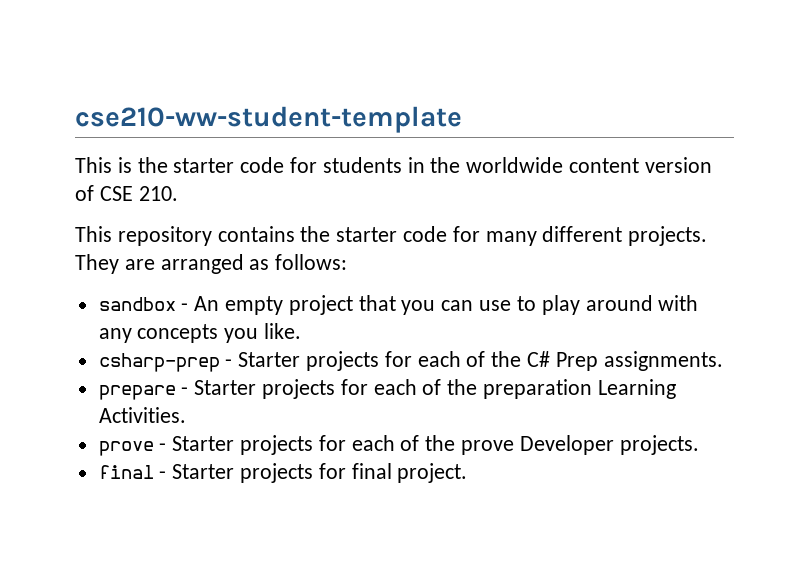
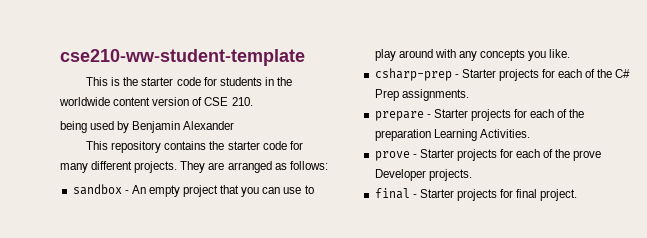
+ being used by Benjamin Alexander

